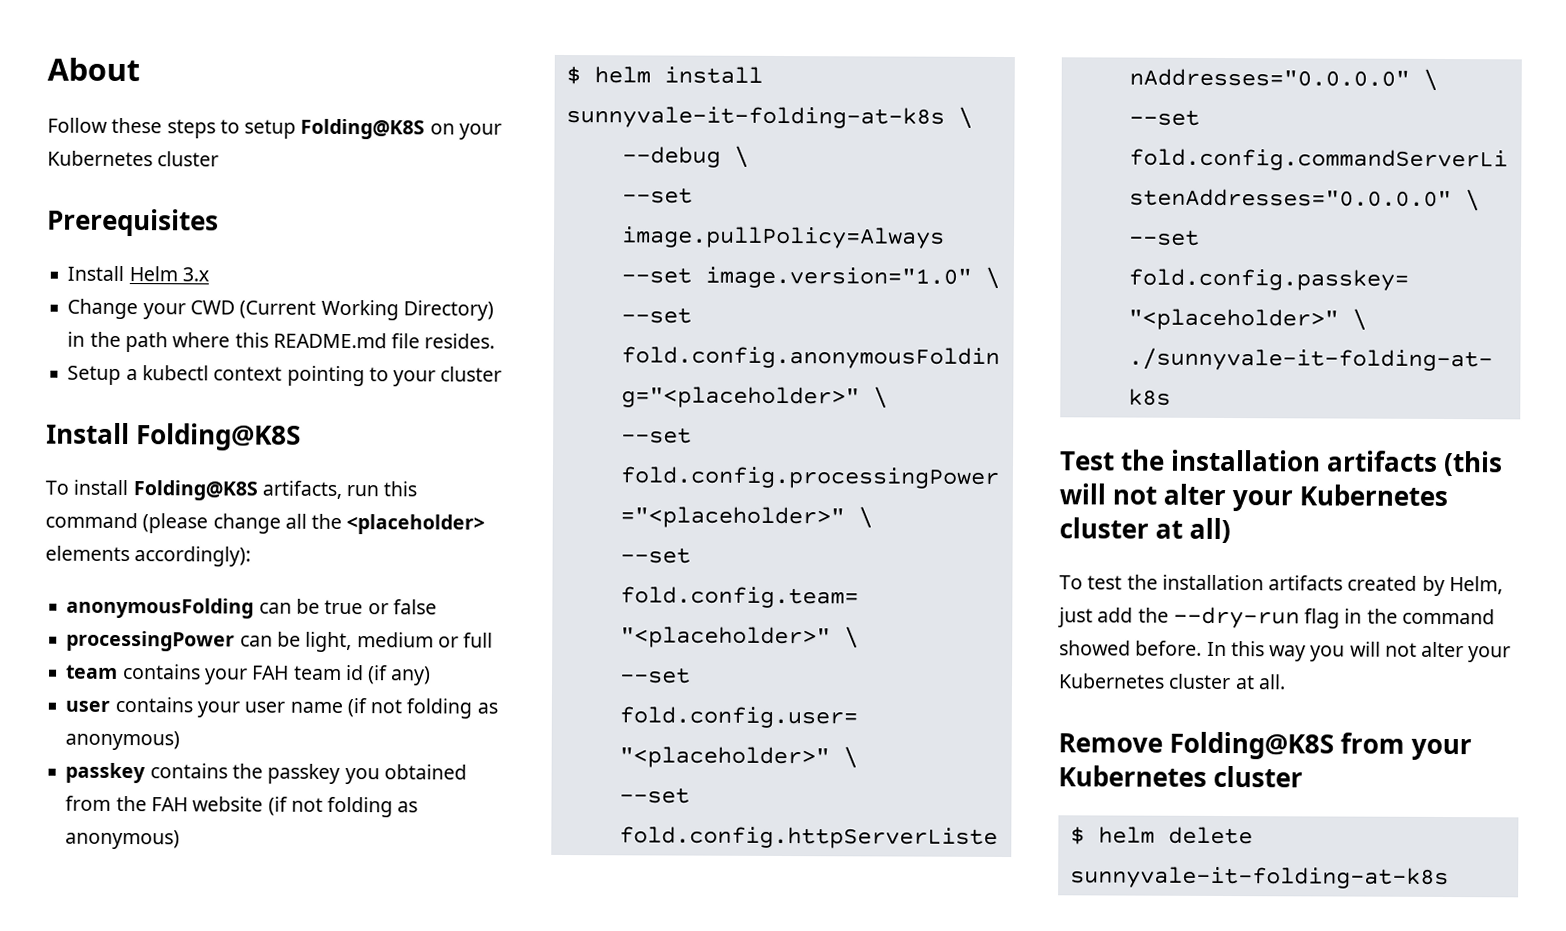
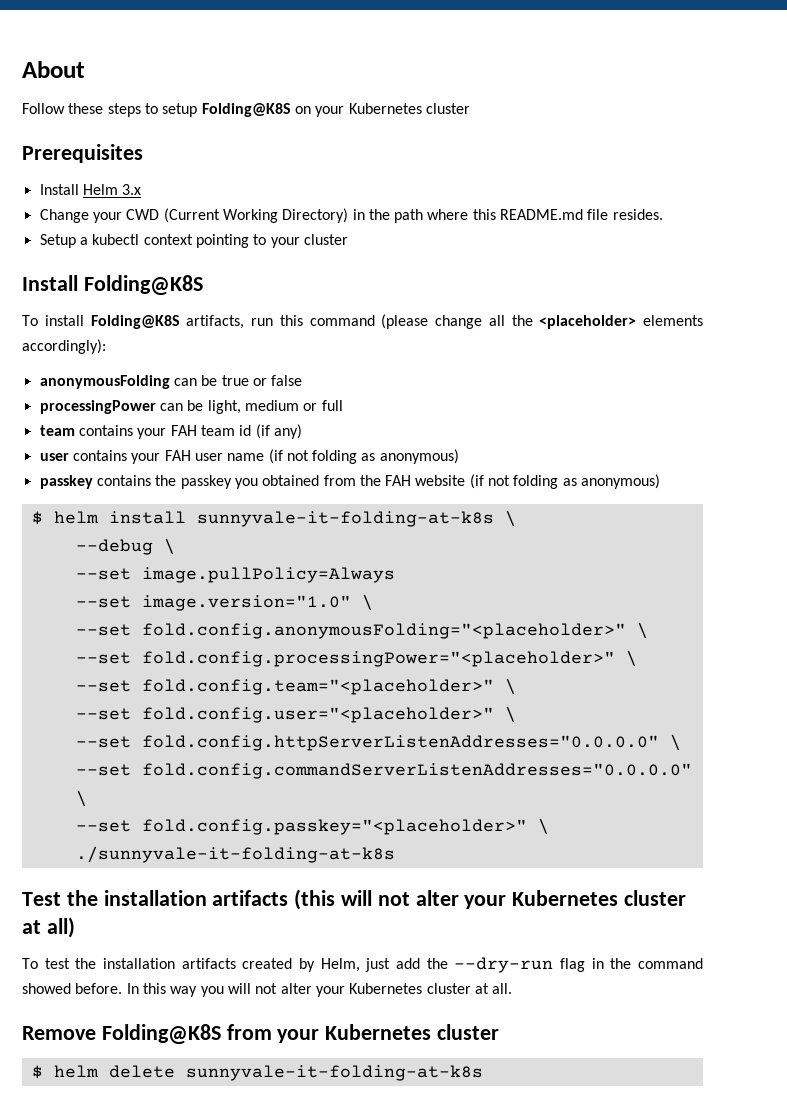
- user contains your user name (if not folding as anonymous)
+ user contains your FAH user name (if not folding as anonymous)

